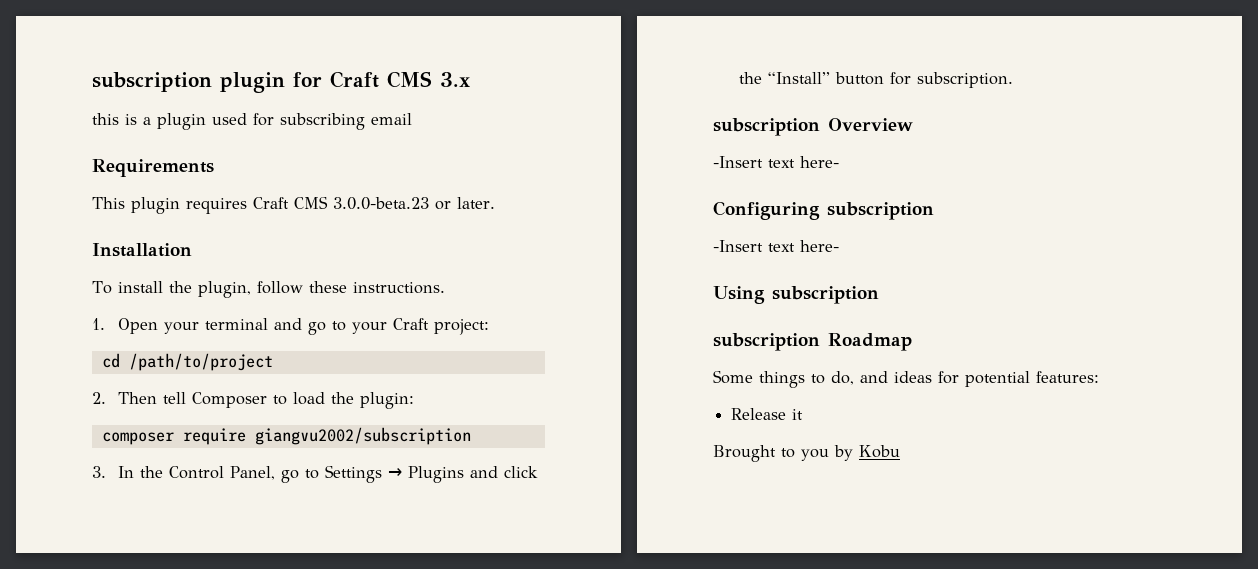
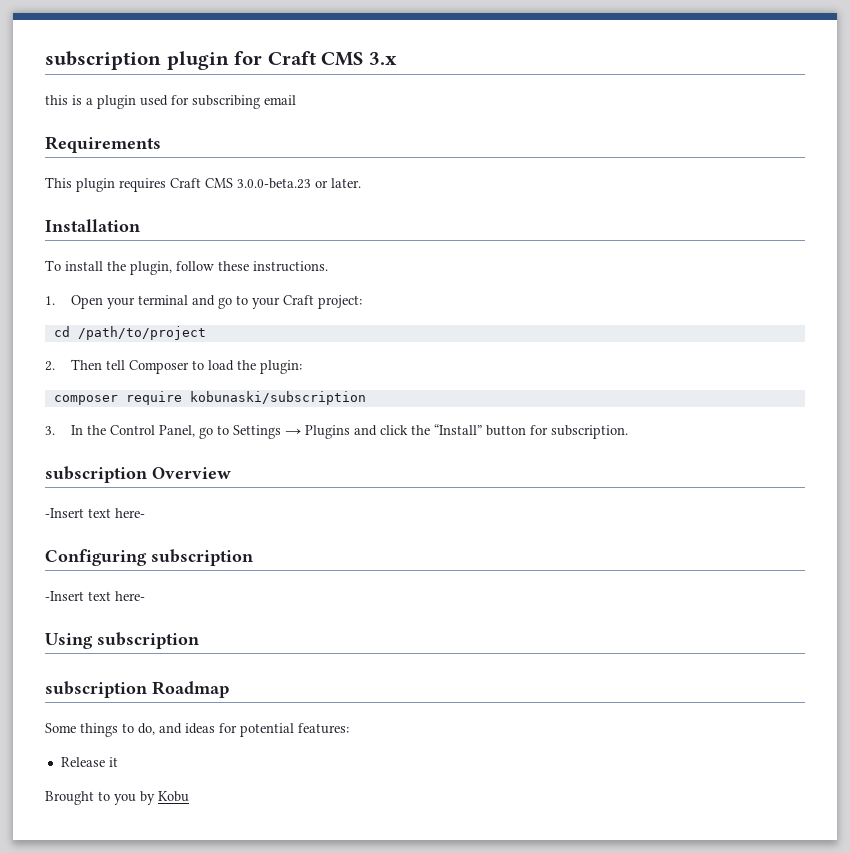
- composer require giangvu2002/subscription
+ composer require kobunaski/subscription

